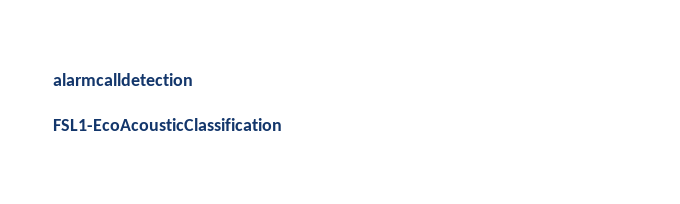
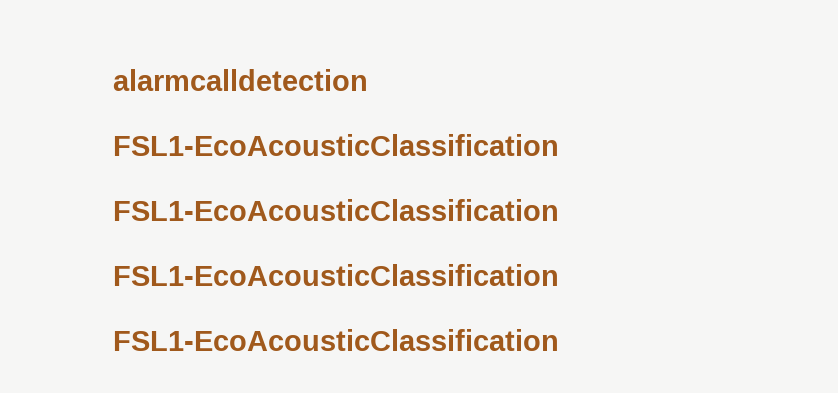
  alarmcalldetection
+ FSL1-EcoAcousticClassification
+ FSL1-EcoAcousticClassification
+ FSL1-EcoAcousticClassification

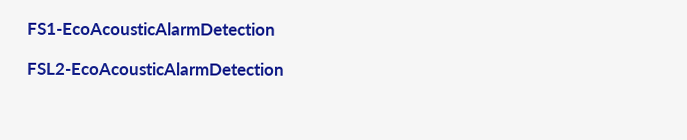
- alarmcalldetection
- FSL1-EcoAcousticClassification
- FSL1-EcoAcousticClassification
- FSL1-EcoAcousticClassification
- FSL1-EcoAcousticClassification
+ FS1-EcoAcousticAlarmDetection
+ FSL2-EcoAcousticAlarmDetection

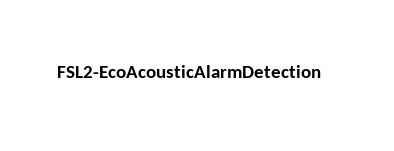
- FS1-EcoAcousticAlarmDetection

